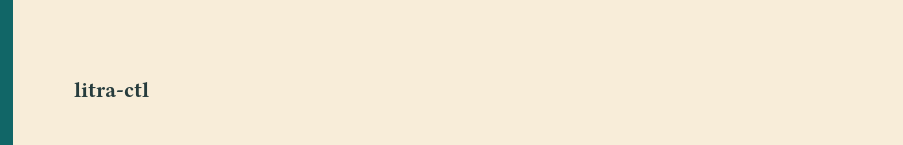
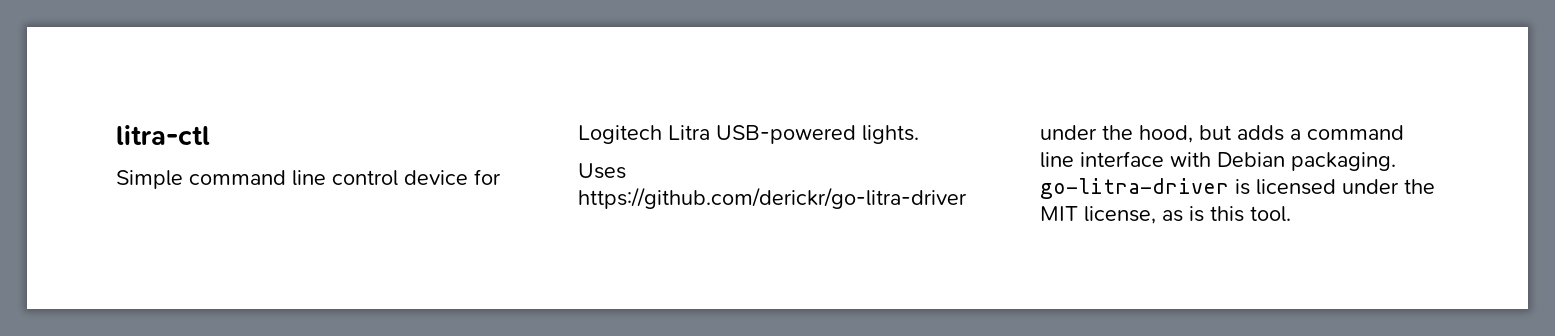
+ Simple command line control device for Logitech Litra USB-powered lights.
+ Uses https://github.com/derickr/go-litra-driver under the hood, but adds a command line interface with Debian packaging. go-litra-driver is licensed under the MIT license, as is this tool.

